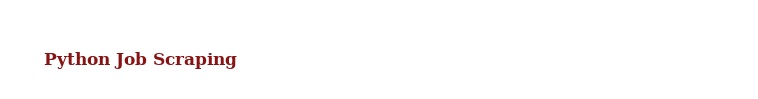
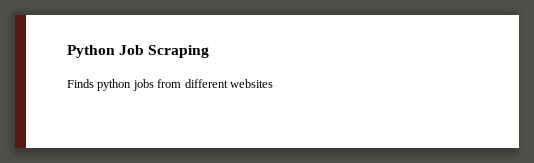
+ Finds python jobs from different websites

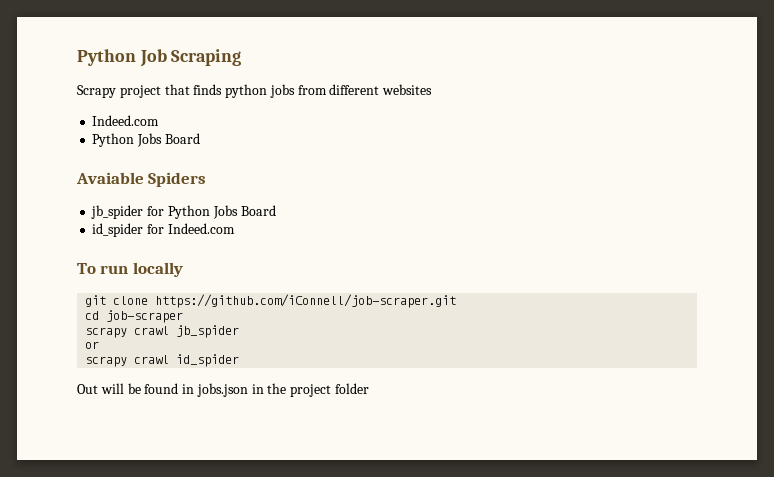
- Finds python jobs from different websites
+ Scrapy project that finds python jobs from different websites
+ Indeed.com
+ Python Jobs Board
+ Avaiable Spiders
+ jb_spider for Python Jobs Board
+ id_spider for Indeed.com
+ To run locally
+ git clone https://github.com/iConnell/job-scraper.git
+ cd job-scraper
+ scrapy crawl jb_spider
+ or
+ scrapy crawl id_spider
+ Out will be found in jobs.json in the project folder

